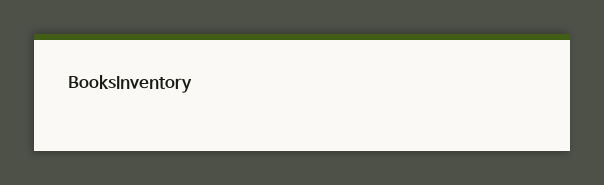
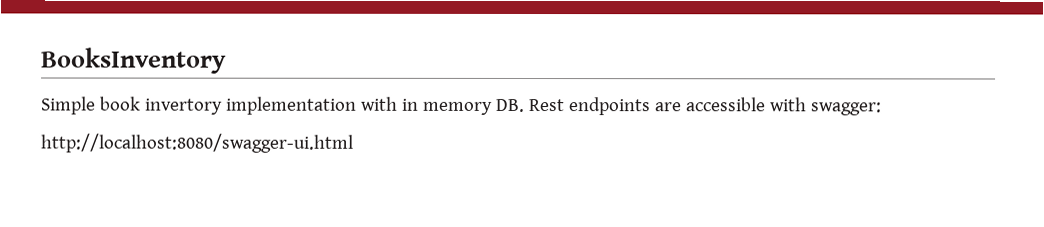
+ Simple book invertory implementation with in memory DB. Rest endpoints are accessible with swagger:
+ http://localhost:8080/swagger-ui.html

